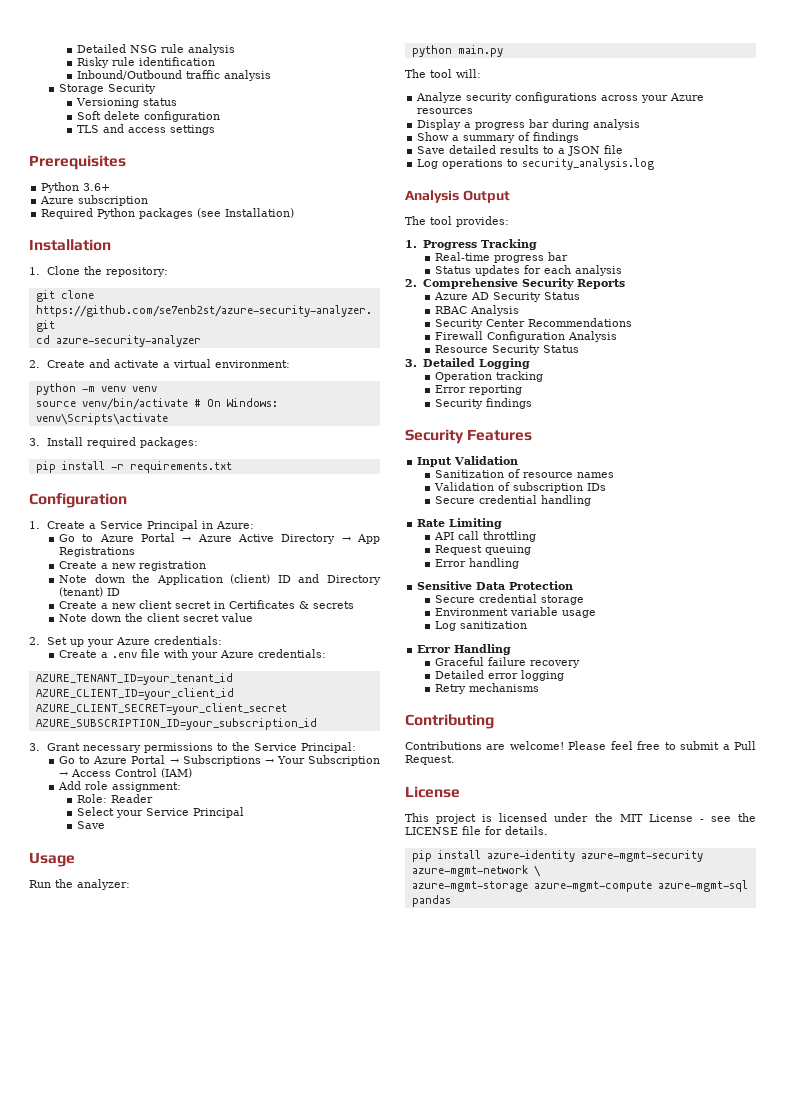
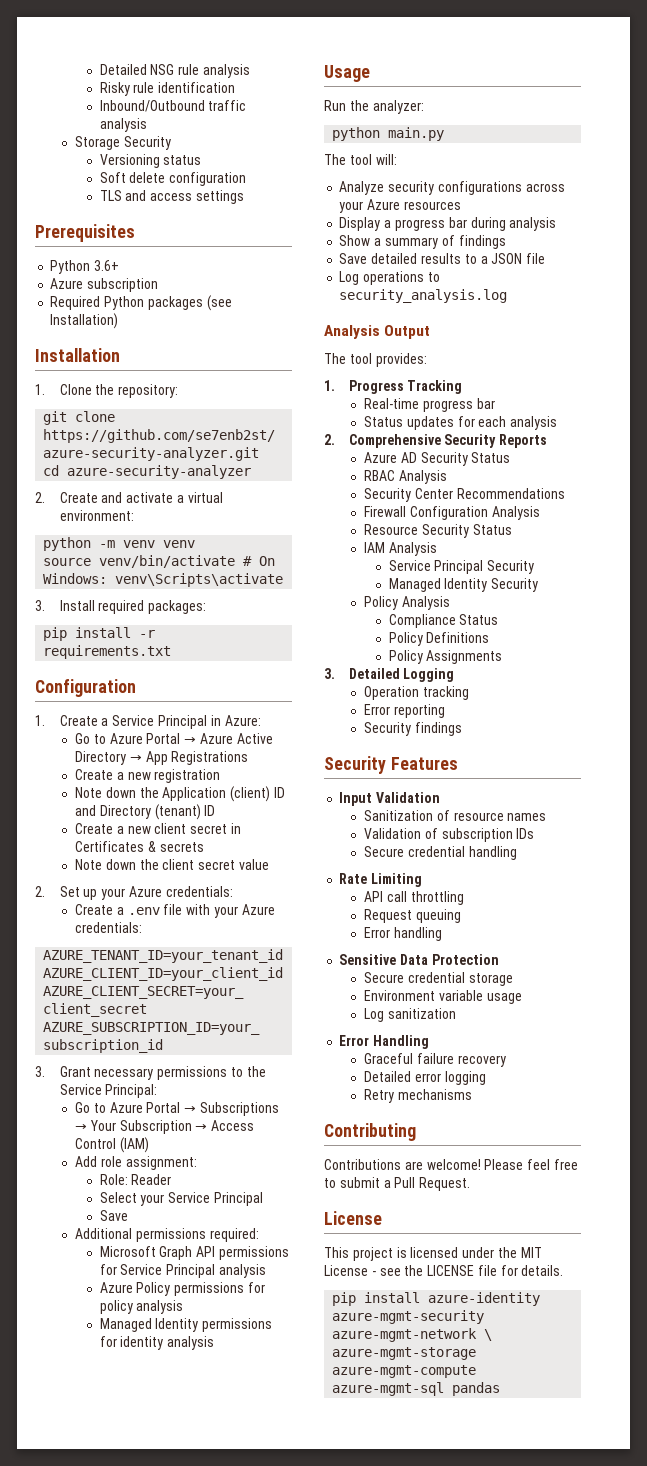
+ Additional permissions required:
+ Microsoft Graph API permissions for Service Principal analysis
+ Azure Policy permissions for policy analysis
+ Managed Identity permissions for identity analysis
+ IAM Analysis
+ Service Principal Security
+ Managed Identity Security
+ Policy Analysis
+ Compliance Status
+ Policy Definitions
+ Policy Assignments

